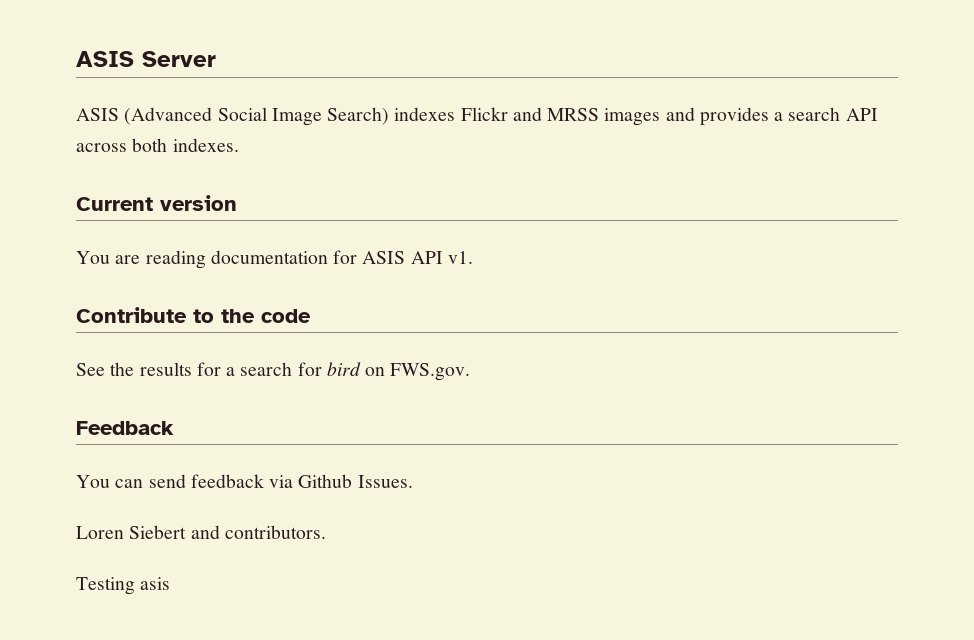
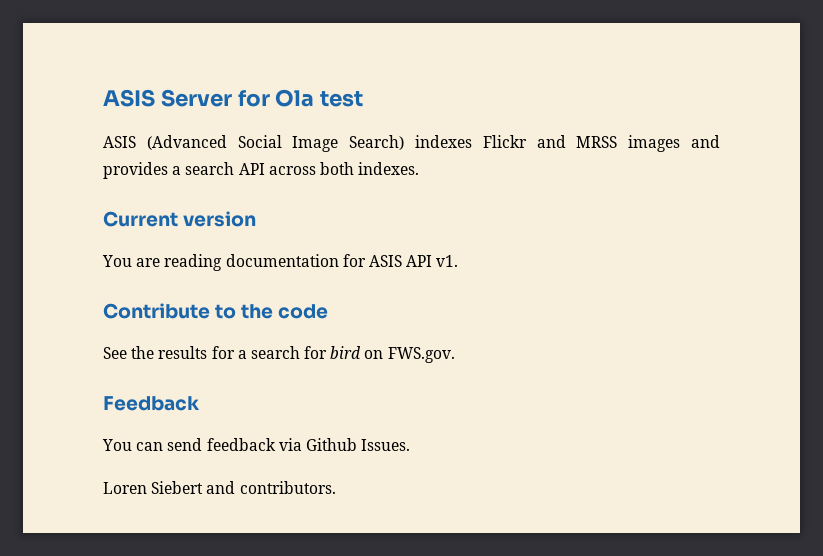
- ASIS Server
+ ASIS Server for Ola test
- Testing asis

